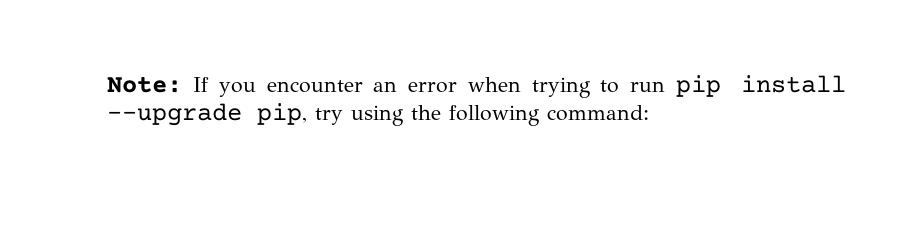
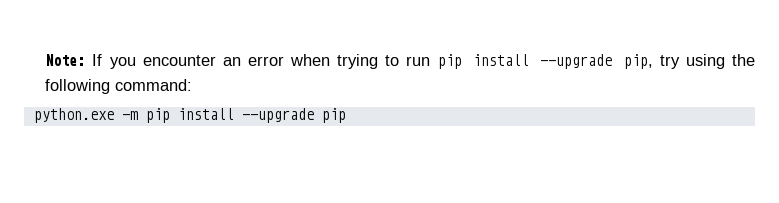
+ python.exe -m pip install --upgrade pip

